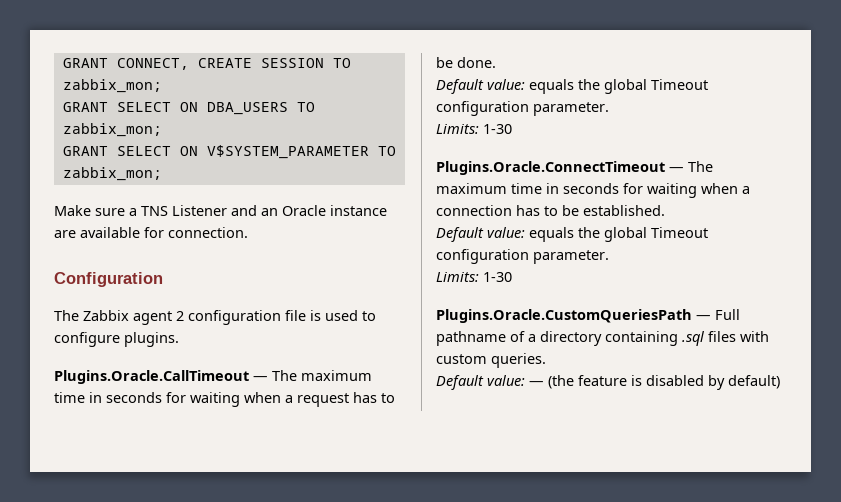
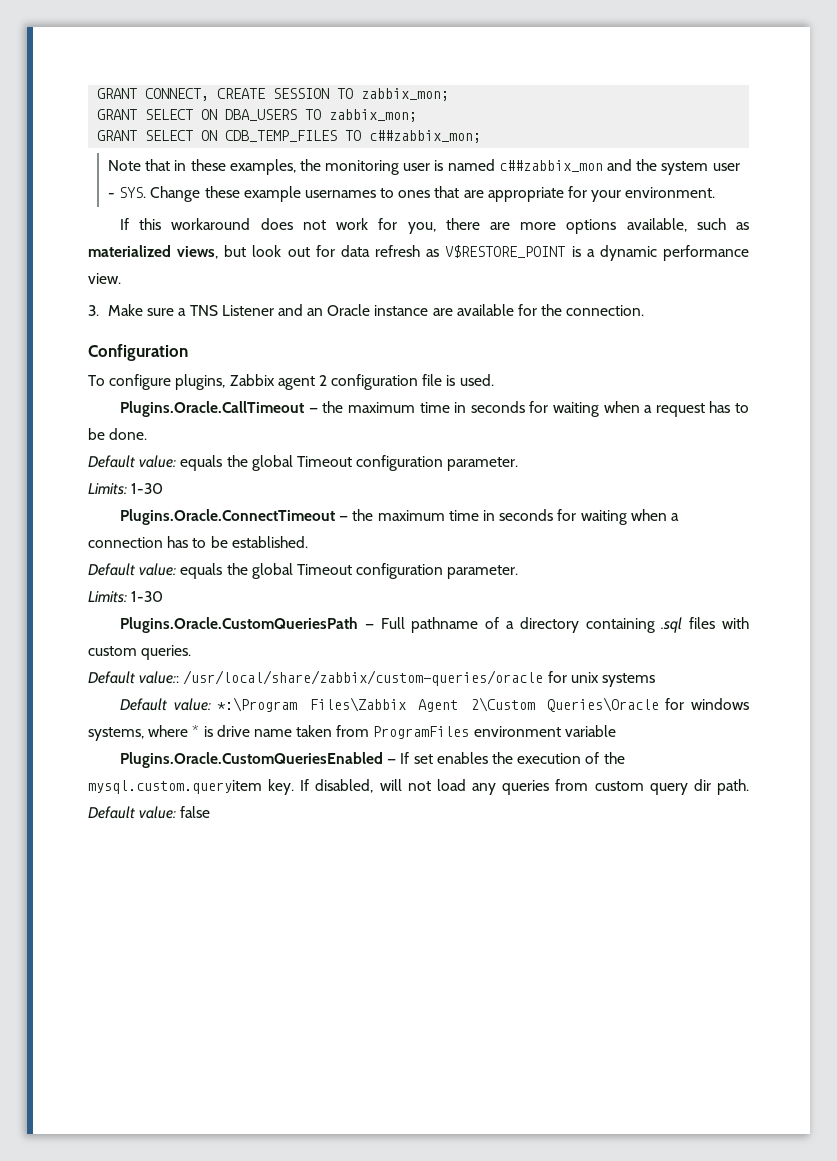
- GRANT SELECT ON V$SYSTEM_PARAMETER TO zabbix_mon;
- Make sure a TNS Listener and an Oracle instance are available for connection.
+ GRANT SELECT ON CDB_TEMP_FILES TO c##zabbix_mon;
+ Note that in these examples, the monitoring user is named c##zabbix_mon and the system user - SYS. Change these example usernames to ones that are appropriate for your environment.
+ If this workaround does not work for you, there are more options available, such as materialized views, but look out for data refresh as V$RESTORE_POINT is a dynamic performance view.
+ 3. Make sure a TNS Listener and an Oracle instance are available for the connection.
- The Zabbix agent 2 configuration file is used to configure plugins.
+ To configure plugins, Zabbix agent 2 configuration file is used.
- Plugins.Oracle.CallTimeout — The maximum time in seconds for waiting when a request has to be done.
+ Plugins.Oracle.CallTimeout — the maximum time in seconds for waiting when a request has to be done.
- Plugins.Oracle.ConnectTimeout — The maximum time in seconds for waiting when a connection has to be established.
+ Plugins.Oracle.ConnectTimeout — the maximum time in seconds for waiting when a connection has to be established.
- Default value: — (the feature is disabled by default)
+ Default value:: /usr/local/share/zabbix/custom-queries/oracle for unix systems
+ Default value: *:\Program Files\Zabbix Agent 2\Custom Queries\Oracle for windows systems, where * is drive name taken from ProgramFiles environment variable
+ Plugins.Oracle.CustomQueriesEnabled — If set enables the execution of the mysql.custom.queryitem key. If disabled, will not load any queries from custom query dir path. Default value: false

